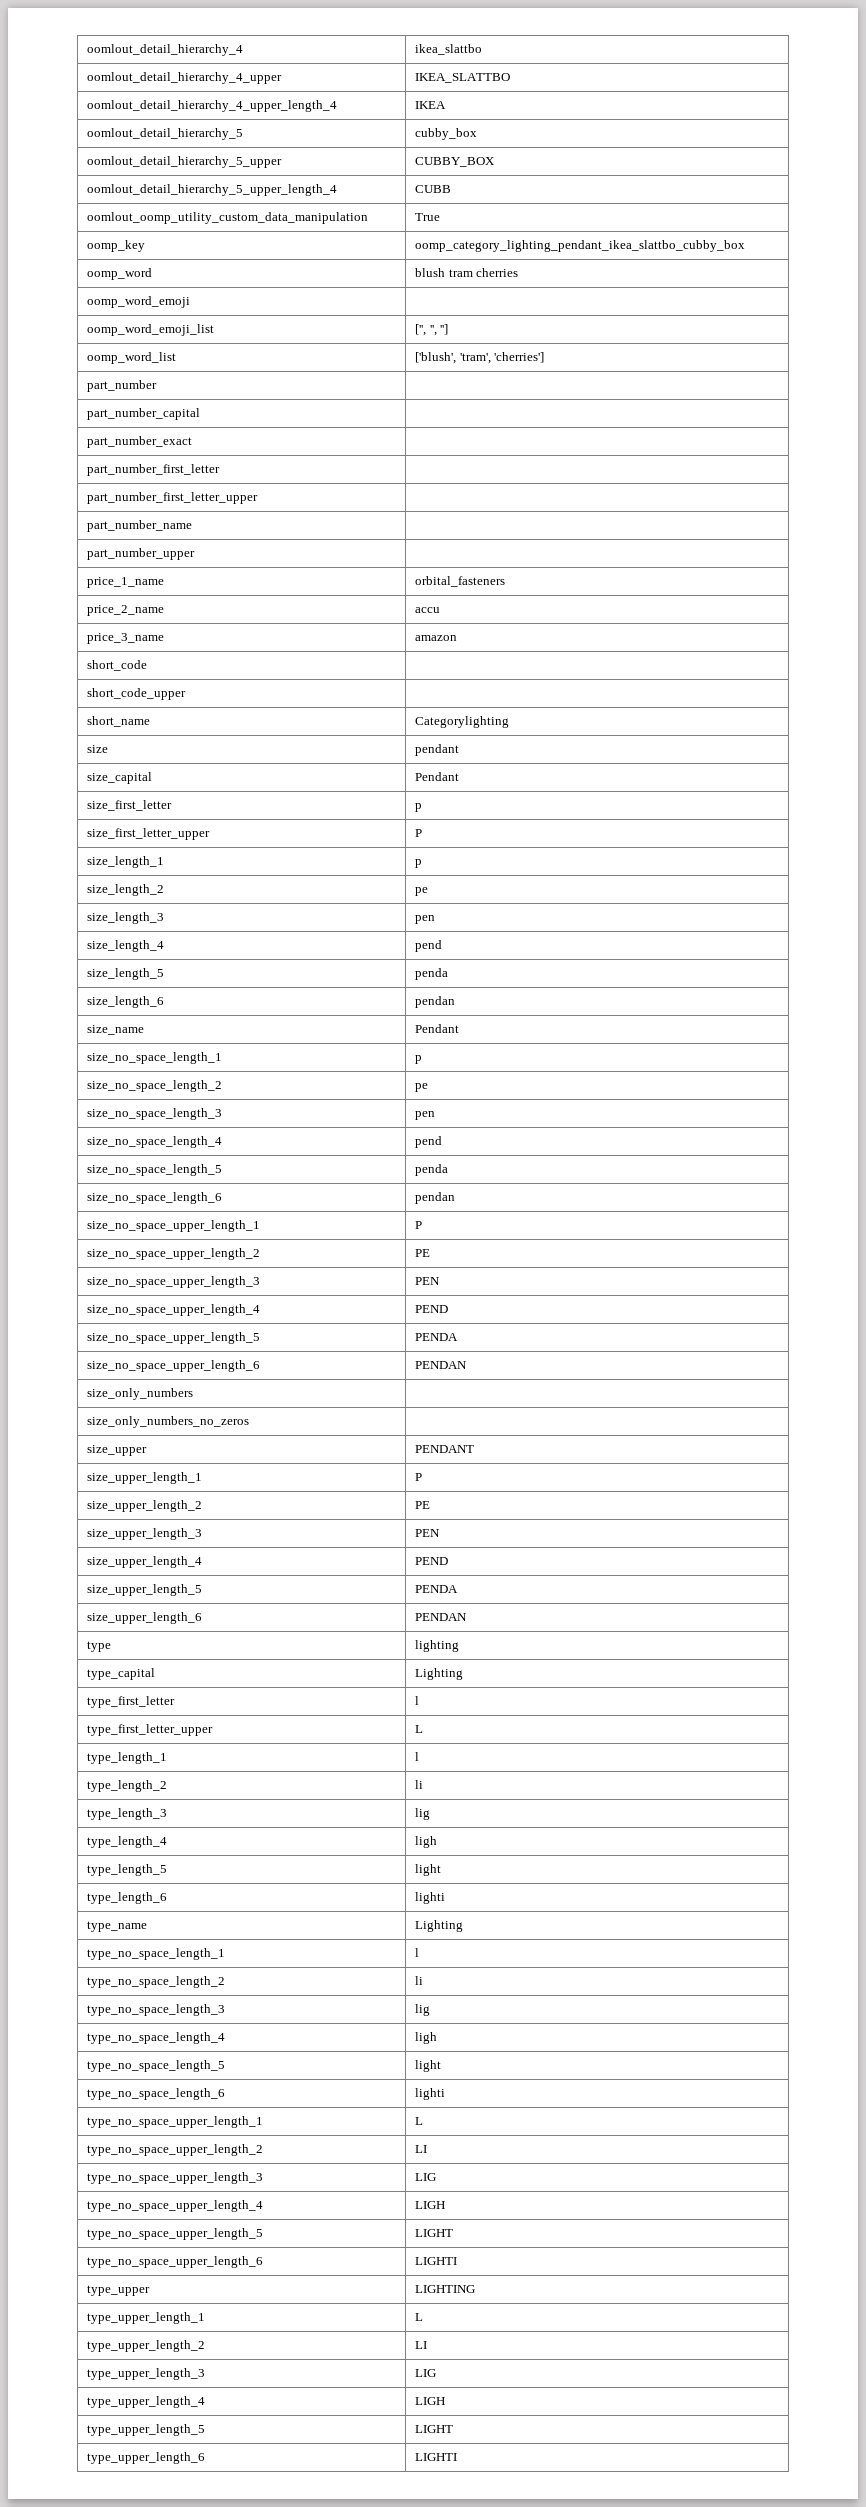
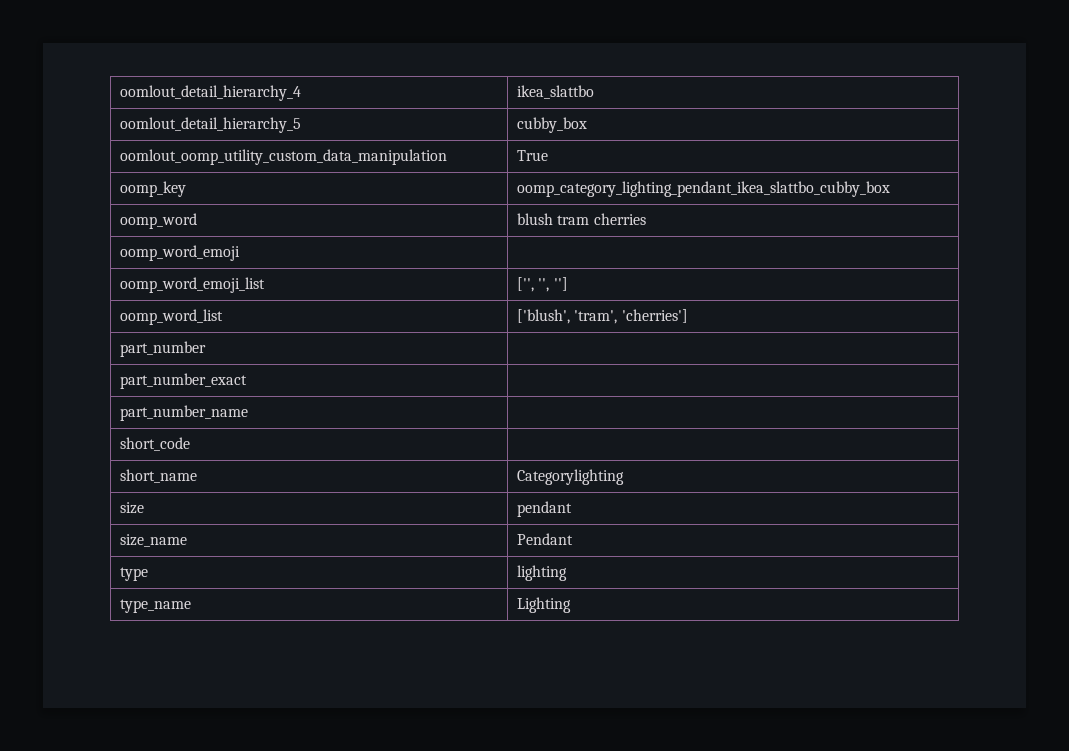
- oomlout_detail_hierarchy_4_upper | IKEA_SLATTBO
- oomlout_detail_hierarchy_4_upper_length_4 | IKEA
  oomlout_detail_hierarchy_5 | cubby_box
- oomlout_detail_hierarchy_5_upper | CUBBY_BOX
- oomlout_detail_hierarchy_5_upper_length_4 | CUBB
- part_number_capital |
- part_number_first_letter |
- part_number_first_letter_upper |
- part_number_upper |
- price_1_name | orbital_fasteners
- price_2_name | accu
- price_3_name | amazon
- short_code_upper |
- size_capital | Pendant
- size_first_letter | p
- size_first_letter_upper | P
- size_length_1 | p
- size_length_2 | pe
- size_length_3 | pen
- size_length_4 | pend
- size_length_5 | penda
- size_length_6 | pendan
  size_name | Pendant
- size_no_space_length_1 | p
- size_no_space_length_2 | pe
- size_no_space_length_3 | pen
- size_no_space_length_4 | pend
- size_no_space_length_5 | penda
- size_no_space_length_6 | pendan
- size_no_space_upper_length_1 | P
- size_no_space_upper_length_2 | PE
- size_no_space_upper_length_3 | PEN
- size_no_space_upper_length_4 | PEND
- size_no_space_upper_length_5 | PENDA
- size_no_space_upper_length_6 | PENDAN
- size_only_numbers |
- size_only_numbers_no_zeros |
- size_upper | PENDANT
- size_upper_length_1 | P
- size_upper_length_2 | PE
- size_upper_length_3 | PEN
- size_upper_length_4 | PEND
- size_upper_length_5 | PENDA
- size_upper_length_6 | PENDAN
  type | lighting
- type_capital | Lighting
- type_first_letter | l
- type_first_letter_upper | L
- type_length_1 | l
- type_length_2 | li
- type_length_3 | lig
- type_length_4 | ligh
- type_length_5 | light
- type_length_6 | lighti
  type_name | Lighting
- type_no_space_length_1 | l
- type_no_space_length_2 | li
- type_no_space_length_3 | lig
- type_no_space_length_4 | ligh
- type_no_space_length_5 | light
- type_no_space_length_6 | lighti
- type_no_space_upper_length_1 | L
- type_no_space_upper_length_2 | LI
- type_no_space_upper_length_3 | LIG
- type_no_space_upper_length_4 | LIGH
- type_no_space_upper_length_5 | LIGHT
- type_no_space_upper_length_6 | LIGHTI
- type_upper | LIGHTING
- type_upper_length_1 | L
- type_upper_length_2 | LI
- type_upper_length_3 | LIG
- type_upper_length_4 | LIGH
- type_upper_length_5 | LIGHT
- type_upper_length_6 | LIGHTI

